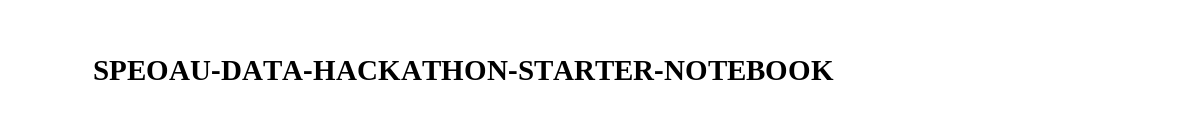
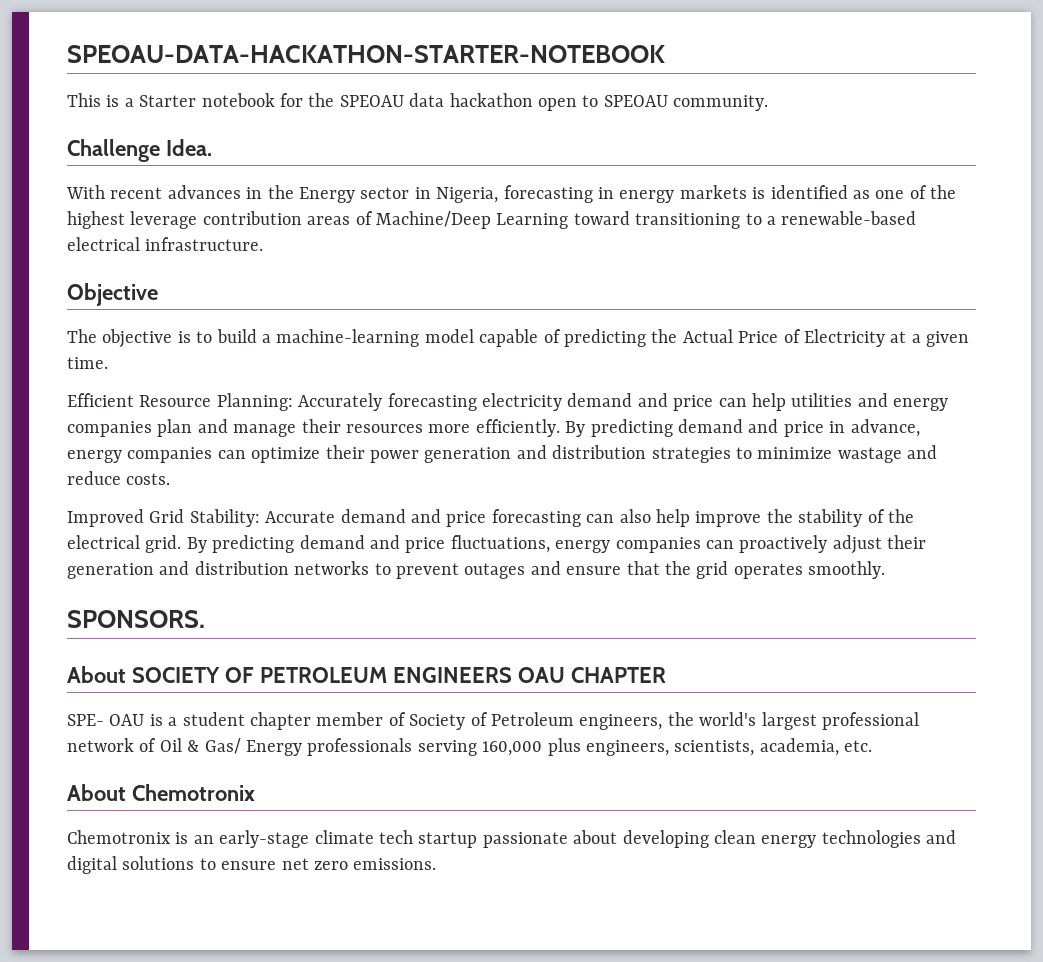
+ This is a Starter notebook for the SPEOAU data hackathon open to SPEOAU community.
+ Challenge Idea.
+ With recent advances in the Energy sector in Nigeria, forecasting in energy markets is identified as one of the highest leverage contribution areas of Machine/Deep Learning toward transitioning to a renewable-based electrical infrastructure.
+ Objective
+ The objective is to build a machine-learning model capable of predicting the Actual Price of Electricity at a given time.
+ Efficient Resource Planning: Accurately forecasting electricity demand and price can help utilities and energy companies plan and manage their resources more efficiently. By predicting demand and price in advance, energy companies can optimize their power generation and distribution strategies to minimize wastage and reduce costs.
+ Improved Grid Stability: Accurate demand and price forecasting can also help improve the stability of the electrical grid. By predicting demand and price fluctuations, energy companies can proactively adjust their generation and distribution networks to prevent outages and ensure that the grid operates smoothly.
+ SPONSORS.
+ About SOCIETY OF PETROLEUM ENGINEERS OAU CHAPTER
+ SPE- OAU is a student chapter member of Society of Petroleum engineers, the world's largest professional network of Oil & Gas/ Energy professionals serving 160,000 plus engineers, scientists, academia, etc.
+ About Chemotronix
+ Chemotronix is an early-stage climate tech startup passionate about developing clean energy technologies and digital solutions to ensure net zero emissions.

